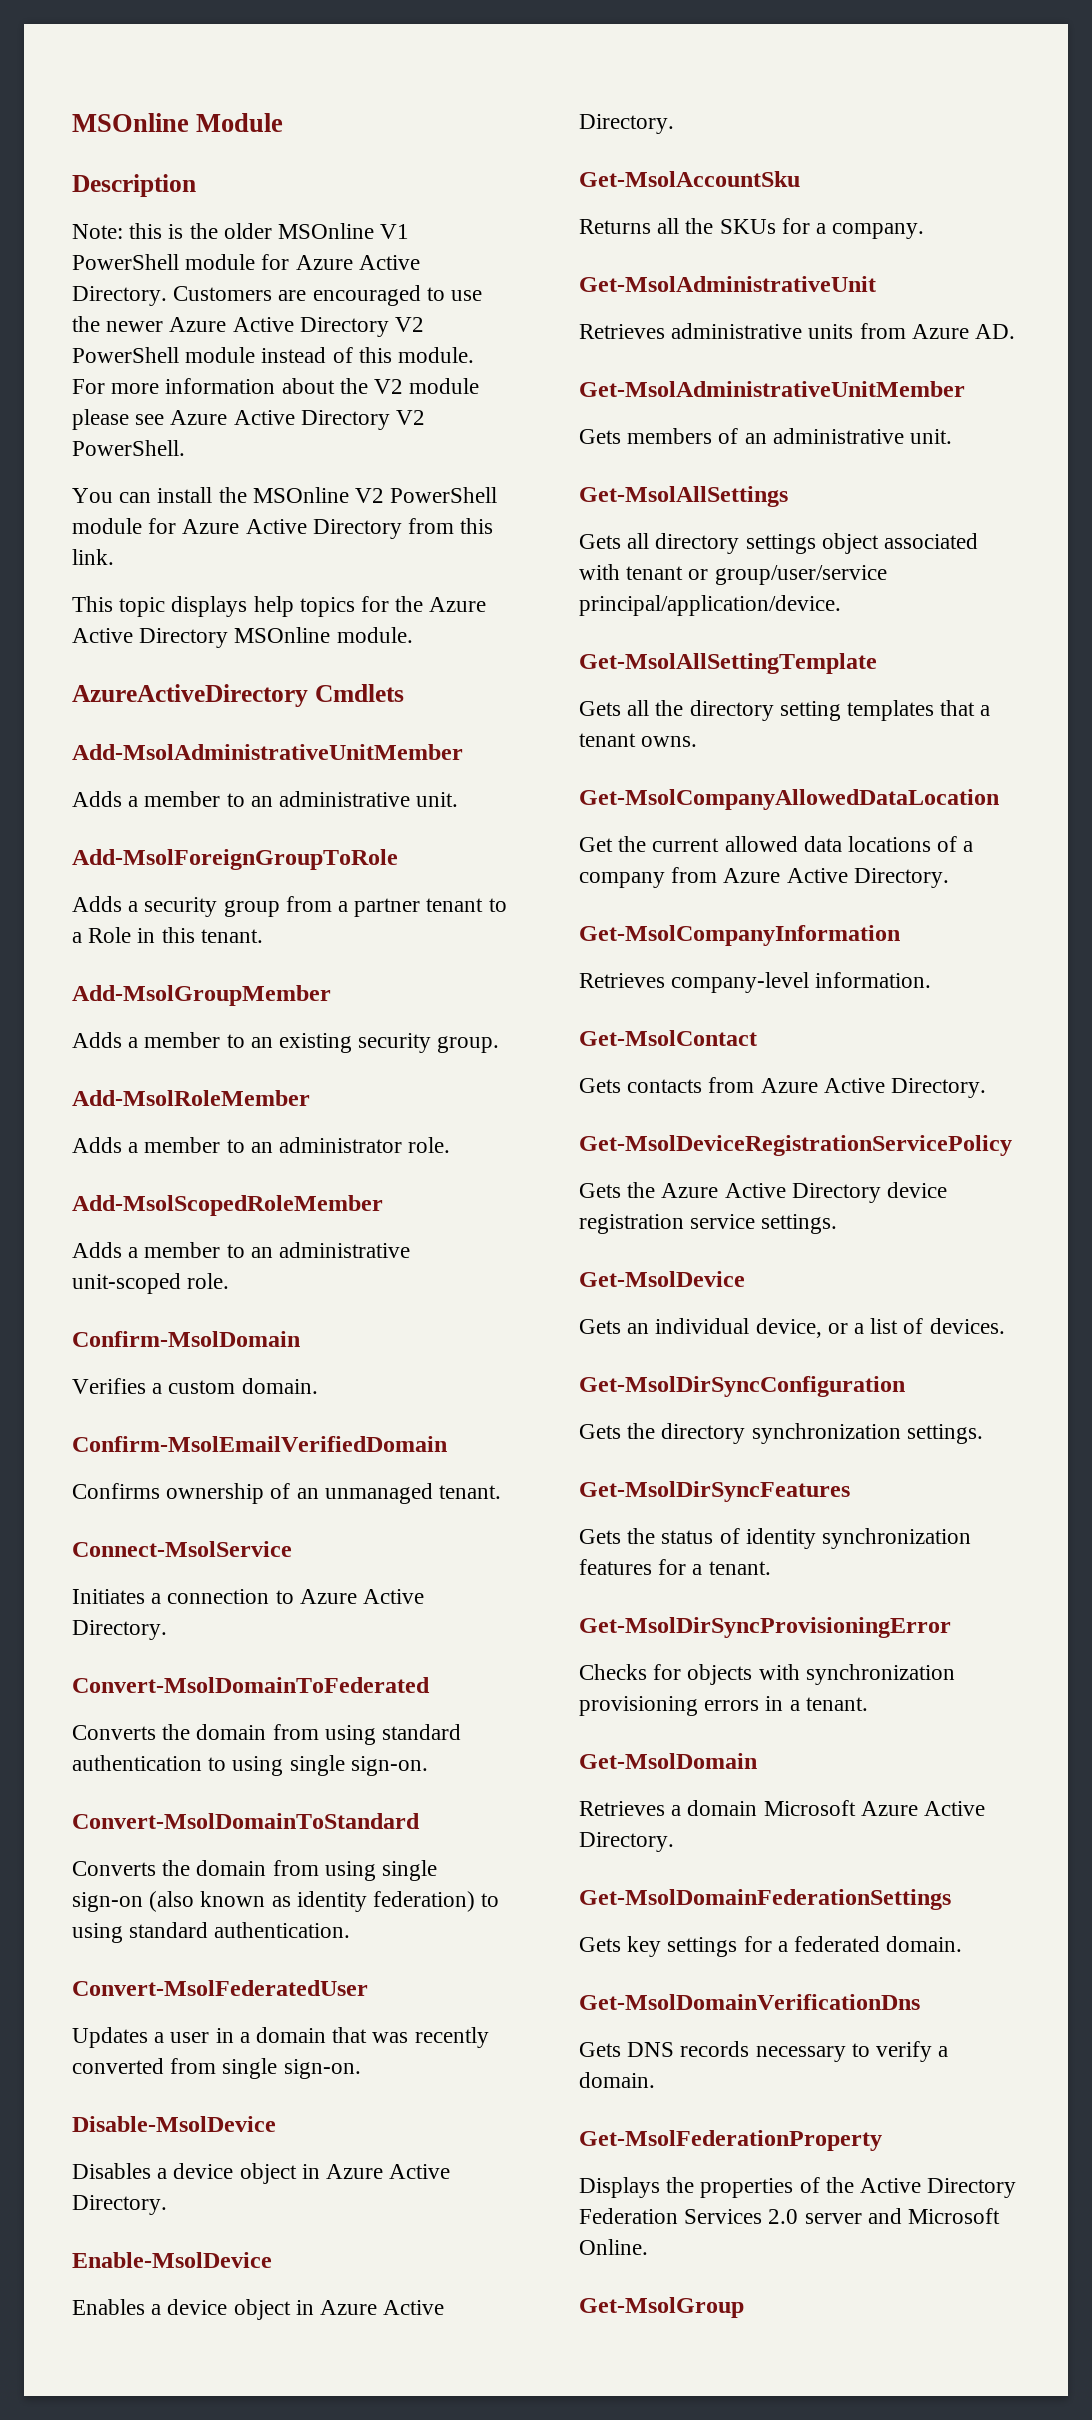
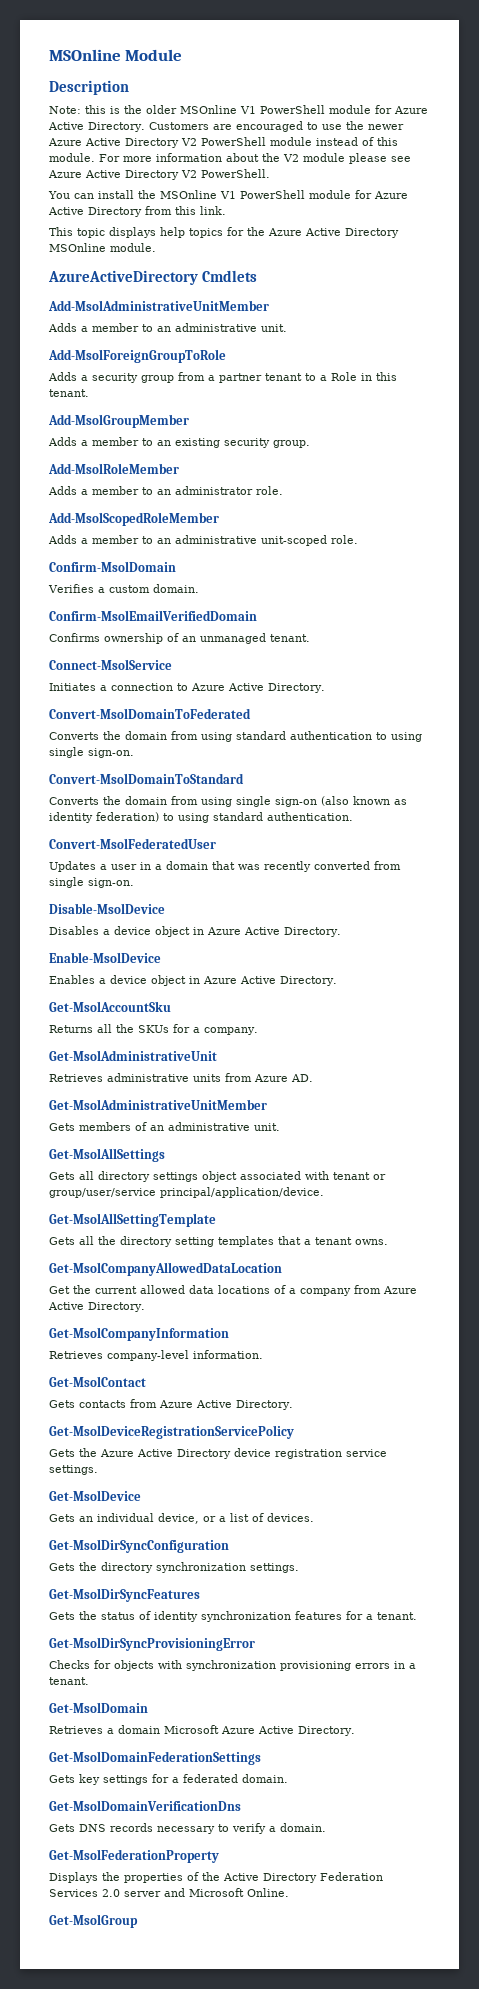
- You can install the MSOnline V2 PowerShell module for Azure Active Directory from this link.
+ You can install the MSOnline V1 PowerShell module for Azure Active Directory from this link.

